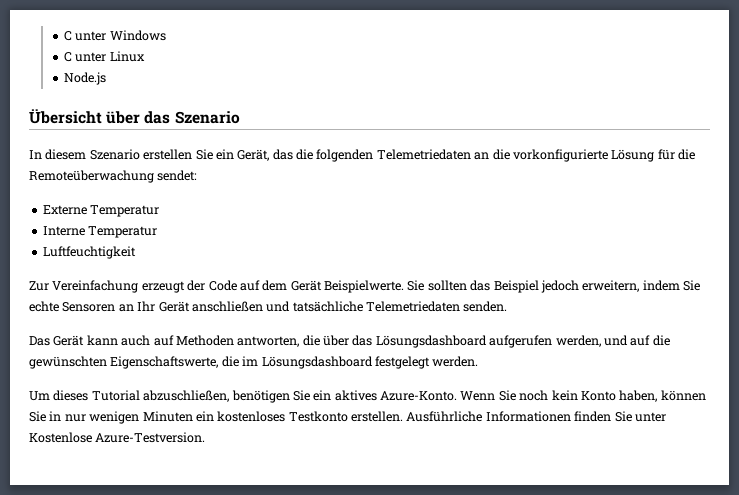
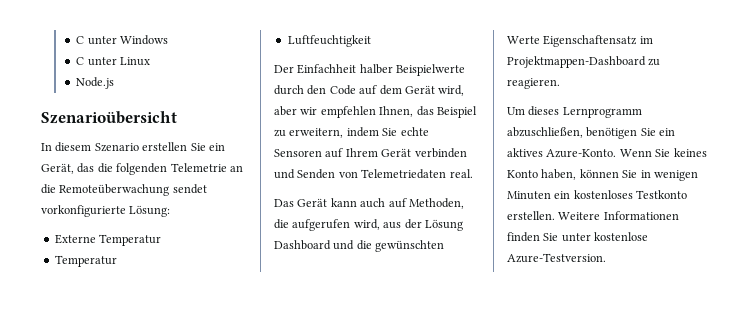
- Übersicht über das Szenario
+ Szenarioübersicht
- In diesem Szenario erstellen Sie ein Gerät, das die folgenden Telemetriedaten an die vorkonfigurierte Lösung für die Remoteüberwachung sendet:
+ In diesem Szenario erstellen Sie ein Gerät, das die folgenden Telemetrie an die Remoteüberwachung sendet vorkonfigurierte Lösung:
  Externe Temperatur
- Interne Temperatur
+ Temperatur
- Zur Vereinfachung erzeugt der Code auf dem Gerät Beispielwerte. Sie sollten das Beispiel jedoch erweitern, indem Sie echte Sensoren an Ihr Gerät anschließen und tatsächliche Telemetriedaten senden.
+ Der Einfachheit halber Beispielwerte durch den Code auf dem Gerät wird, aber wir empfehlen Ihnen, das Beispiel zu erweitern, indem Sie echte Sensoren auf Ihrem Gerät verbinden und Senden von Telemetriedaten real.
- Das Gerät kann auch auf Methoden antworten, die über das Lösungsdashboard aufgerufen werden, und auf die gewünschten Eigenschaftswerte, die im Lösungsdashboard festgelegt werden.
+ Das Gerät kann auch auf Methoden, die aufgerufen wird, aus der Lösung Dashboard und die gewünschten Werte Eigenschaftensatz im Projektmappen-Dashboard zu reagieren.
- Um dieses Tutorial abzuschließen, benötigen Sie ein aktives Azure-Konto.
+ Um dieses Lernprogramm abzuschließen, benötigen Sie ein aktives Azure-Konto.
- Wenn Sie noch kein Konto haben, können Sie in nur wenigen Minuten ein kostenloses Testkonto erstellen.
+ Wenn Sie keines Konto haben, können Sie in wenigen Minuten ein kostenloses Testkonto erstellen.
- Ausführliche Informationen finden Sie unter Kostenlose Azure-Testversion.
+ Weitere Informationen finden Sie unter kostenlose Azure-Testversion.

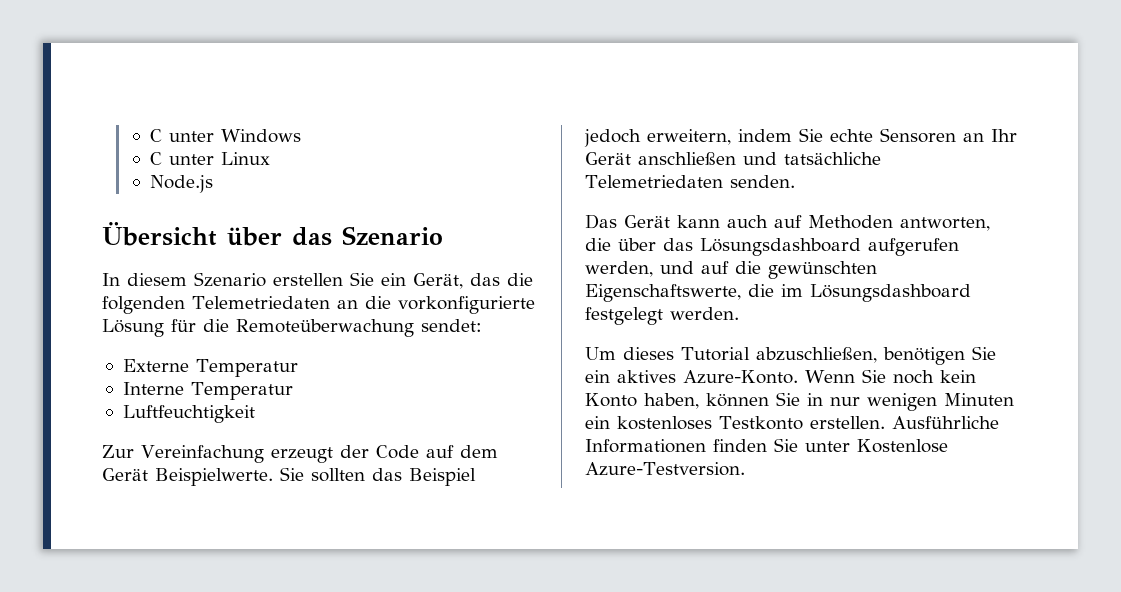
- Szenarioübersicht
+ Übersicht über das Szenario
- In diesem Szenario erstellen Sie ein Gerät, das die folgenden Telemetrie an die Remoteüberwachung sendet vorkonfigurierte Lösung:
+ In diesem Szenario erstellen Sie ein Gerät, das die folgenden Telemetriedaten an die vorkonfigurierte Lösung für die Remoteüberwachung sendet:
  Externe Temperatur
- Temperatur
+ Interne Temperatur
- Der Einfachheit halber Beispielwerte durch den Code auf dem Gerät wird, aber wir empfehlen Ihnen, das Beispiel zu erweitern, indem Sie echte Sensoren auf Ihrem Gerät verbinden und Senden von Telemetriedaten real.
+ Zur Vereinfachung erzeugt der Code auf dem Gerät Beispielwerte. Sie sollten das Beispiel jedoch erweitern, indem Sie echte Sensoren an Ihr Gerät anschließen und tatsächliche Telemetriedaten senden.
- Das Gerät kann auch auf Methoden, die aufgerufen wird, aus der Lösung Dashboard und die gewünschten Werte Eigenschaftensatz im Projektmappen-Dashboard zu reagieren.
+ Das Gerät kann auch auf Methoden antworten, die über das Lösungsdashboard aufgerufen werden, und auf die gewünschten Eigenschaftswerte, die im Lösungsdashboard festgelegt werden.
- Um dieses Lernprogramm abzuschließen, benötigen Sie ein aktives Azure-Konto.
+ Um dieses Tutorial abzuschließen, benötigen Sie ein aktives Azure-Konto.
- Wenn Sie keines Konto haben, können Sie in wenigen Minuten ein kostenloses Testkonto erstellen.
+ Wenn Sie noch kein Konto haben, können Sie in nur wenigen Minuten ein kostenloses Testkonto erstellen.
- Weitere Informationen finden Sie unter kostenlose Azure-Testversion.
+ Ausführliche Informationen finden Sie unter Kostenlose Azure-Testversion.

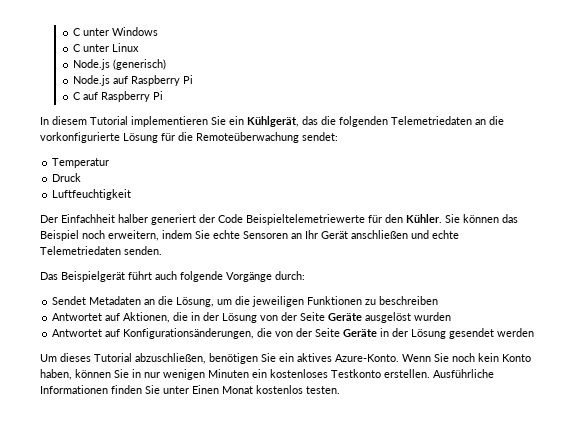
- Node.js
- Übersicht über das Szenario
+ Node.js (generisch)
+ Node.js auf Raspberry Pi
+ C auf Raspberry Pi
- In diesem Szenario erstellen Sie ein Gerät, das die folgenden Telemetriedaten an die vorkonfigurierte Lösung für die Remoteüberwachung sendet:
+ In diesem Tutorial implementieren Sie ein Kühlgerät, das die folgenden Telemetriedaten an die vorkonfigurierte Lösung für die Remoteüberwachung sendet:
- Externe Temperatur
- Interne Temperatur
+ Temperatur
+ Druck
- Zur Vereinfachung erzeugt der Code auf dem Gerät Beispielwerte. Sie sollten das Beispiel jedoch erweitern, indem Sie echte Sensoren an Ihr Gerät anschließen und tatsächliche Telemetriedaten senden.
+ Der Einfachheit halber generiert der Code Beispieltelemetriewerte für den Kühler. Sie können das Beispiel noch erweitern, indem Sie echte Sensoren an Ihr Gerät anschließen und echte Telemetriedaten senden.
- Das Gerät kann auch auf Methoden antworten, die über das Lösungsdashboard aufgerufen werden, und auf die gewünschten Eigenschaftswerte, die im Lösungsdashboard festgelegt werden.
+ Das Beispielgerät führt auch folgende Vorgänge durch:
+ Sendet Metadaten an die Lösung, um die jeweiligen Funktionen zu beschreiben
+ Antwortet auf Aktionen, die in der Lösung von der Seite Geräte ausgelöst wurden
+ Antwortet auf Konfigurationsänderungen, die von der Seite Geräte in der Lösung gesendet werden
- Ausführliche Informationen finden Sie unter Kostenlose Azure-Testversion.
+ Ausführliche Informationen finden Sie unter Einen Monat kostenlos testen.

